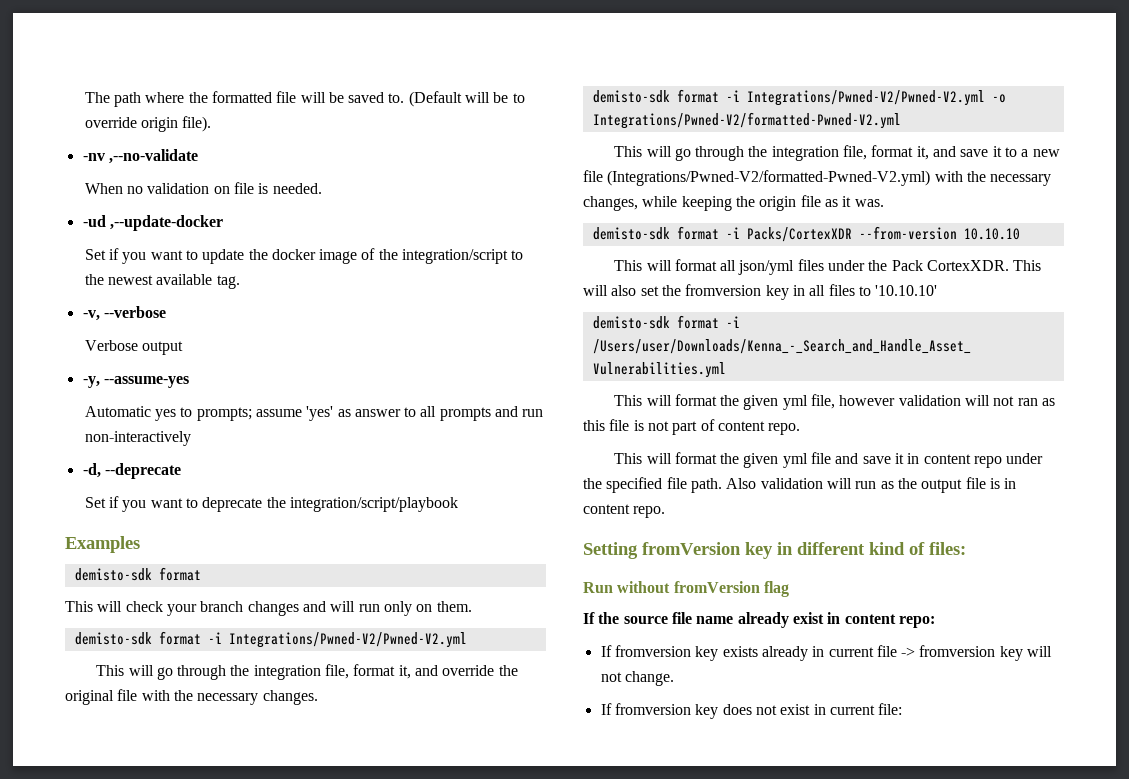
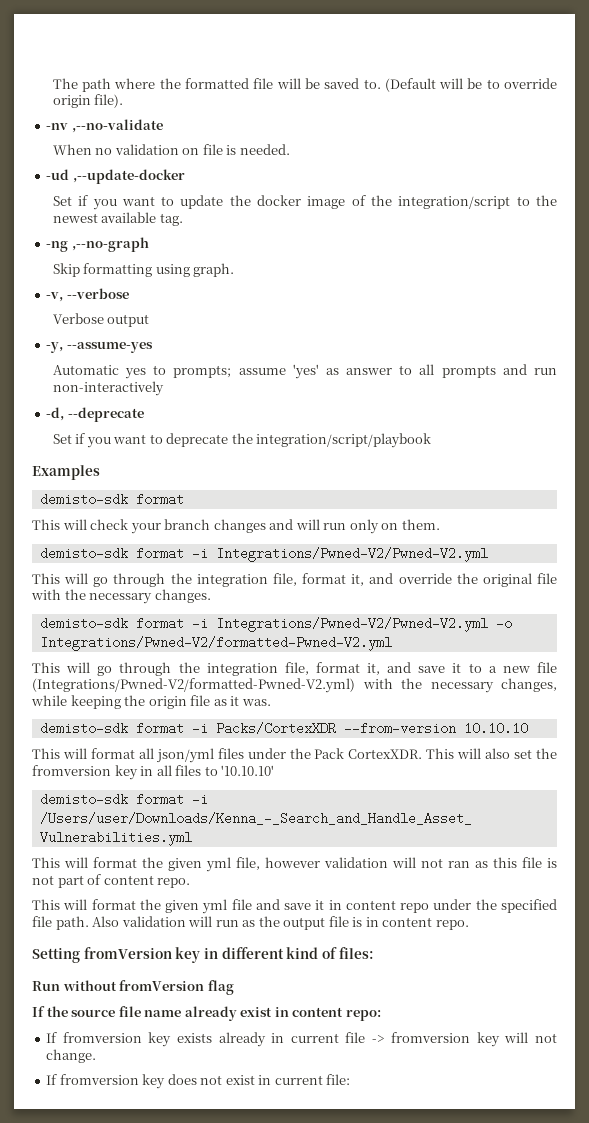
+ -ng ,--no-graph
+ Skip formatting using graph.

